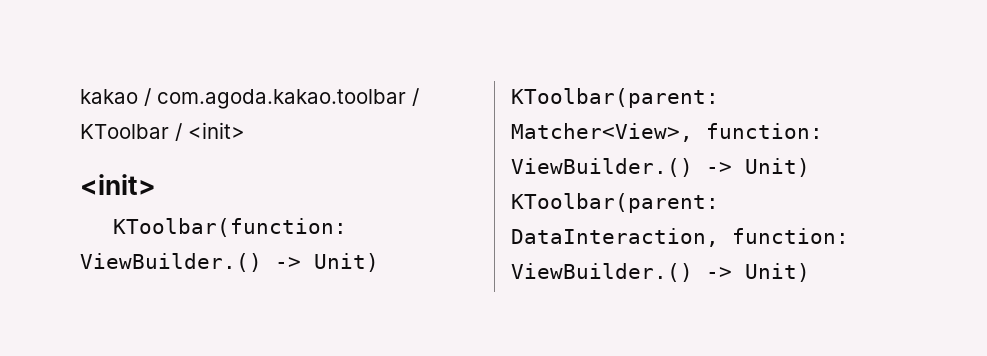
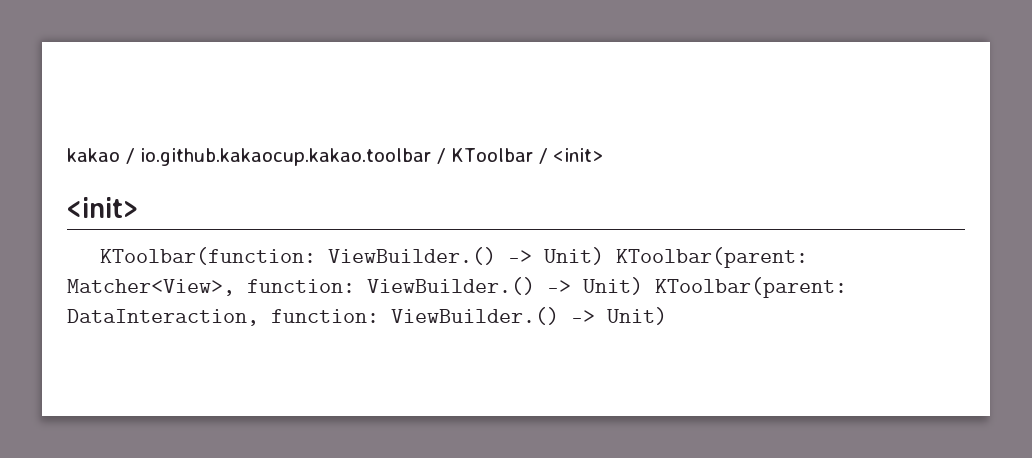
- kakao / com.agoda.kakao.toolbar / KToolbar / <init>
+ kakao / io.github.kakaocup.kakao.toolbar / KToolbar / <init>

